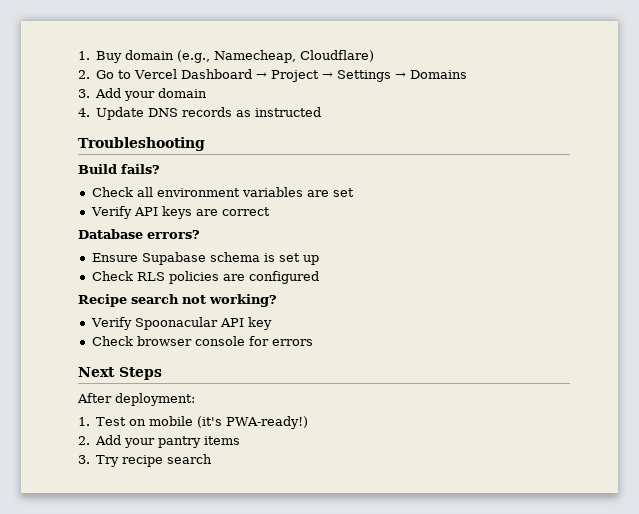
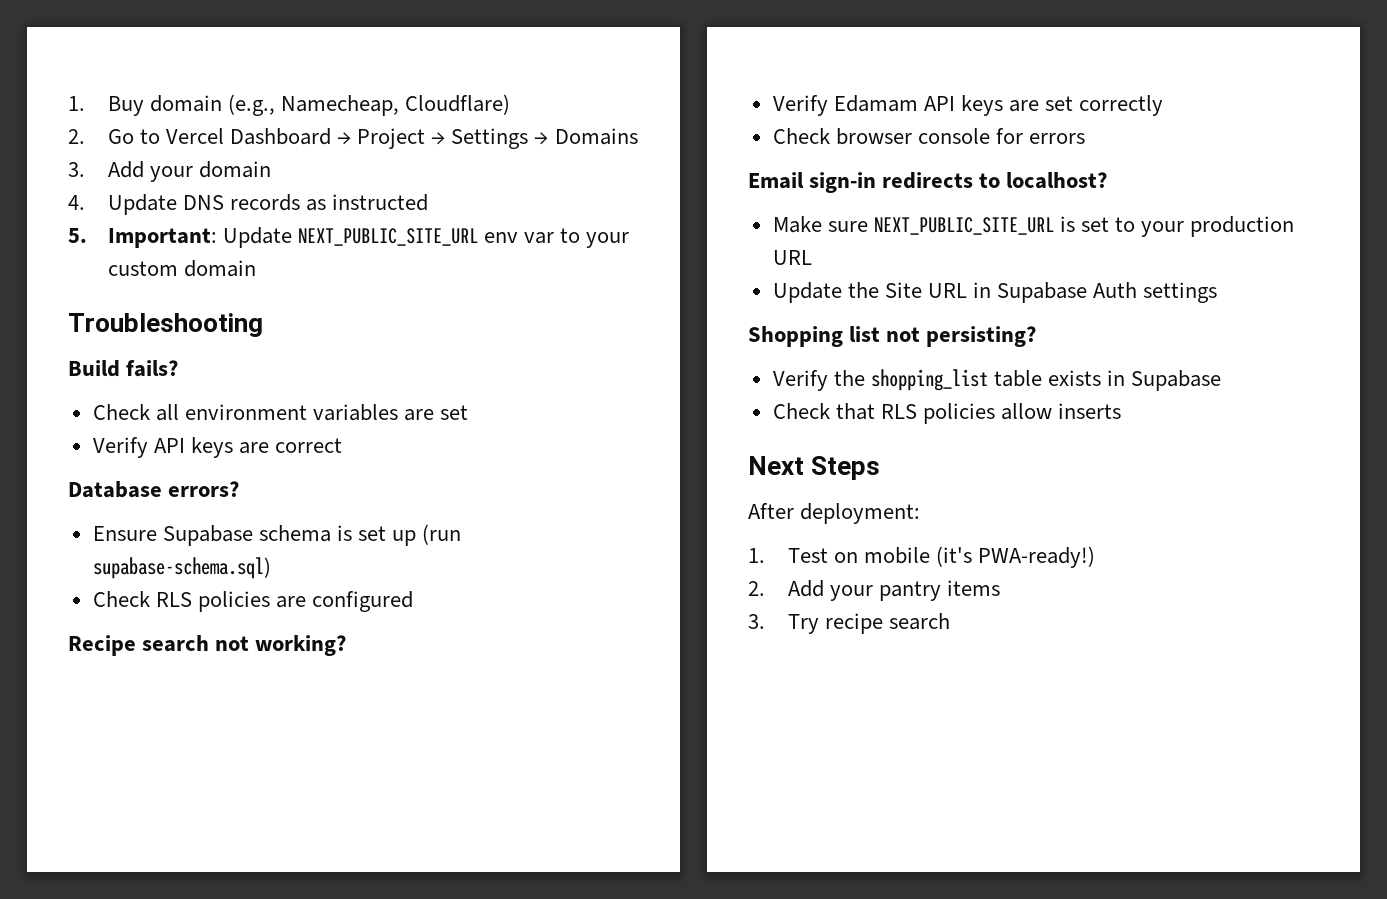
+ 5. Important: Update NEXT_PUBLIC_SITE_URL env var to your custom domain
- Ensure Supabase schema is set up
+ Ensure Supabase schema is set up (run supabase-schema.sql)
- Verify Spoonacular API key
+ Verify Edamam API keys are set correctly
+ Email sign-in redirects to localhost?
+ Make sure NEXT_PUBLIC_SITE_URL is set to your production URL
+ Update the Site URL in Supabase Auth settings
+ Shopping list not persisting?
+ Verify the shopping_list table exists in Supabase
+ Check that RLS policies allow inserts

